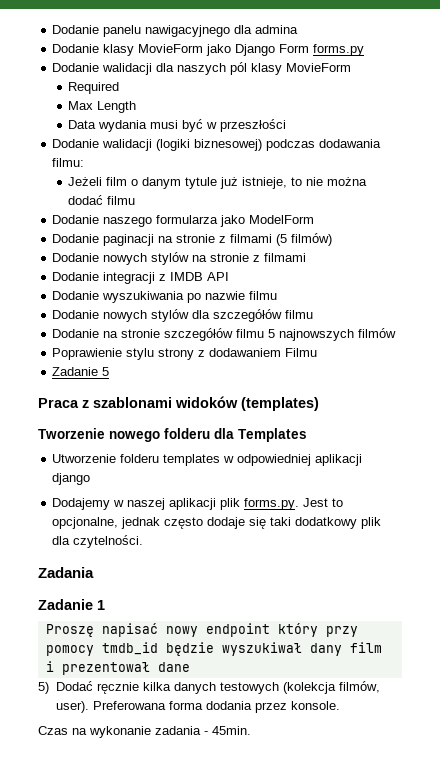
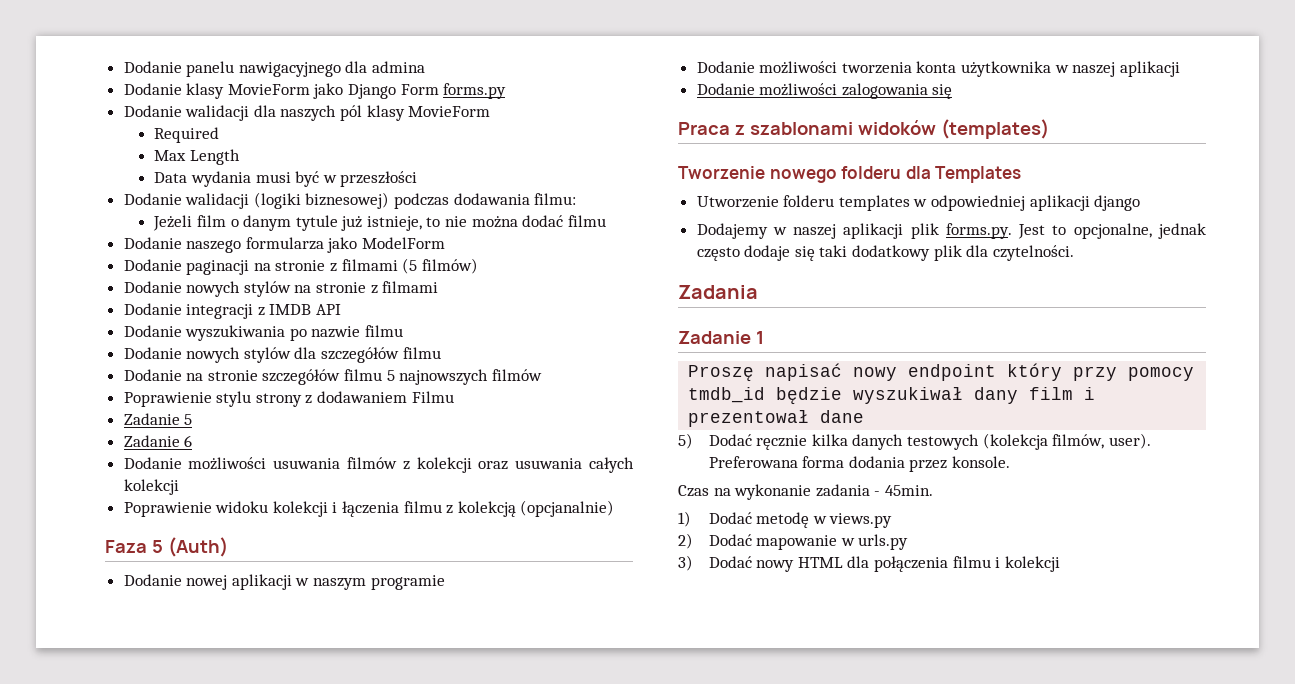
+ Zadanie 6
+ Dodanie możliwości usuwania filmów z kolekcji oraz usuwania całych kolekcji
+ Poprawienie widoku kolekcji i łączenia filmu z kolekcją (opcjanalnie)
+ Faza 5 (Auth)
+ Dodanie nowej aplikacji w naszym programie
+ Dodanie możliwości tworzenia konta użytkownika w naszej aplikacji
+ Dodanie możliwości zalogowania się
+ 1) Dodać metodę w views.py
+ 2) Dodać mapowanie w urls.py
+ 3) Dodać nowy HTML dla połączenia filmu i kolekcji

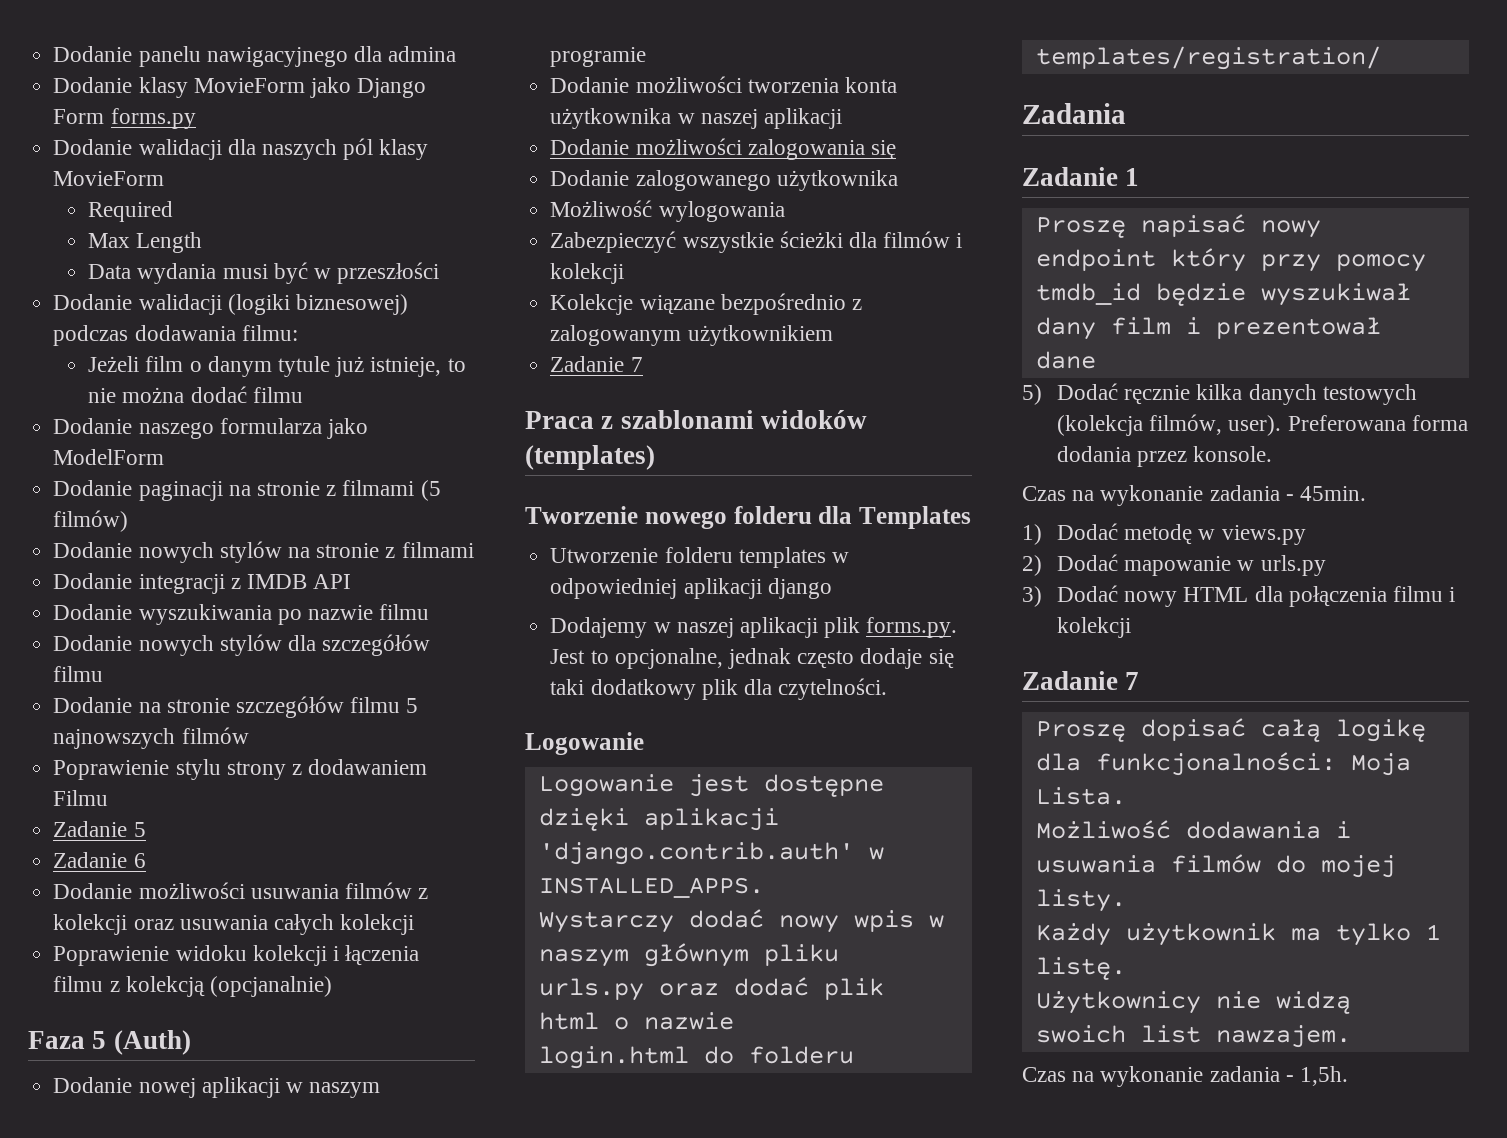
+ Dodanie zalogowanego użytkownika
+ Możliwość wylogowania
+ Zabezpieczyć wszystkie ścieżki dla filmów i kolekcji
+ Kolekcje wiązane bezpośrednio z zalogowanym użytkownikiem
+ Zadanie 7
  Dodajemy w naszej aplikacji plik forms.py. Jest to opcjonalne, jednak często dodaje się taki dodatkowy plik dla czytelności.
+ Logowanie
+ Logowanie jest dostępne dzięki aplikacji 'django.contrib.auth' w INSTALLED_APPS.
+ Wystarczy dodać nowy wpis w naszym głównym pliku urls.py oraz dodać plik html o nazwie
+ login.html do folderu templates/registration/
  3) Dodać nowy HTML dla połączenia filmu i kolekcji
+ Zadanie 7
+ Proszę dopisać całą logikę dla funkcjonalności: Moja Lista.
+ Możliwość dodawania i usuwania filmów do mojej listy.
+ Każdy użytkownik ma tylko 1 listę.
+ Użytkownicy nie widzą swoich list nawzajem.
+ Czas na wykonanie zadania - 1,5h.

